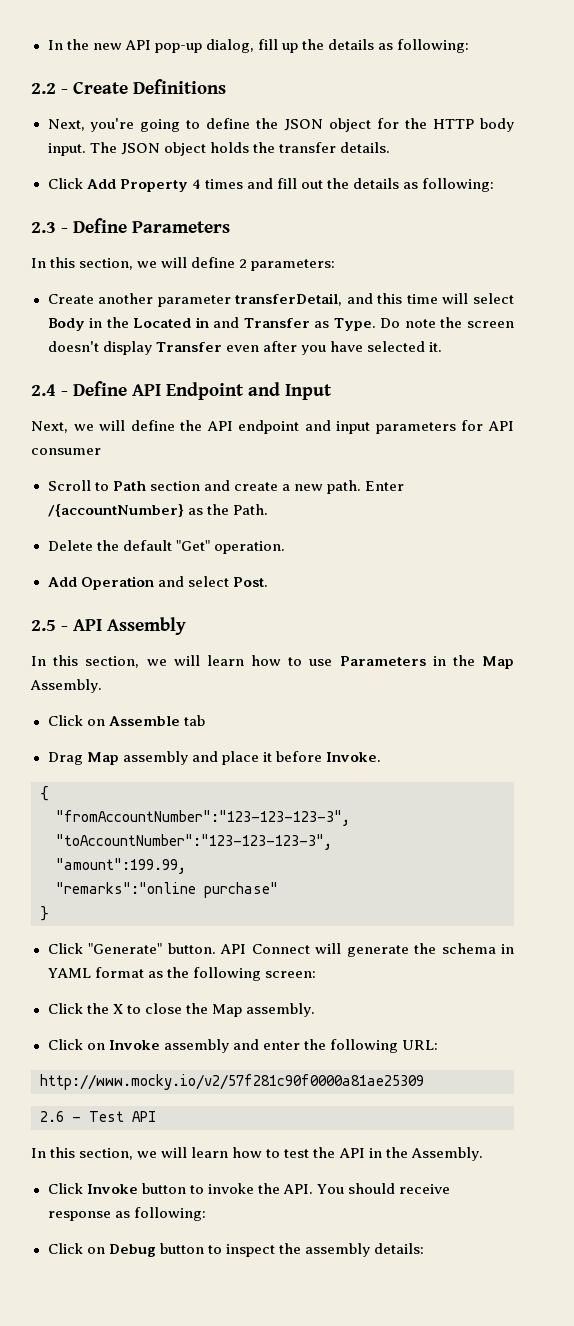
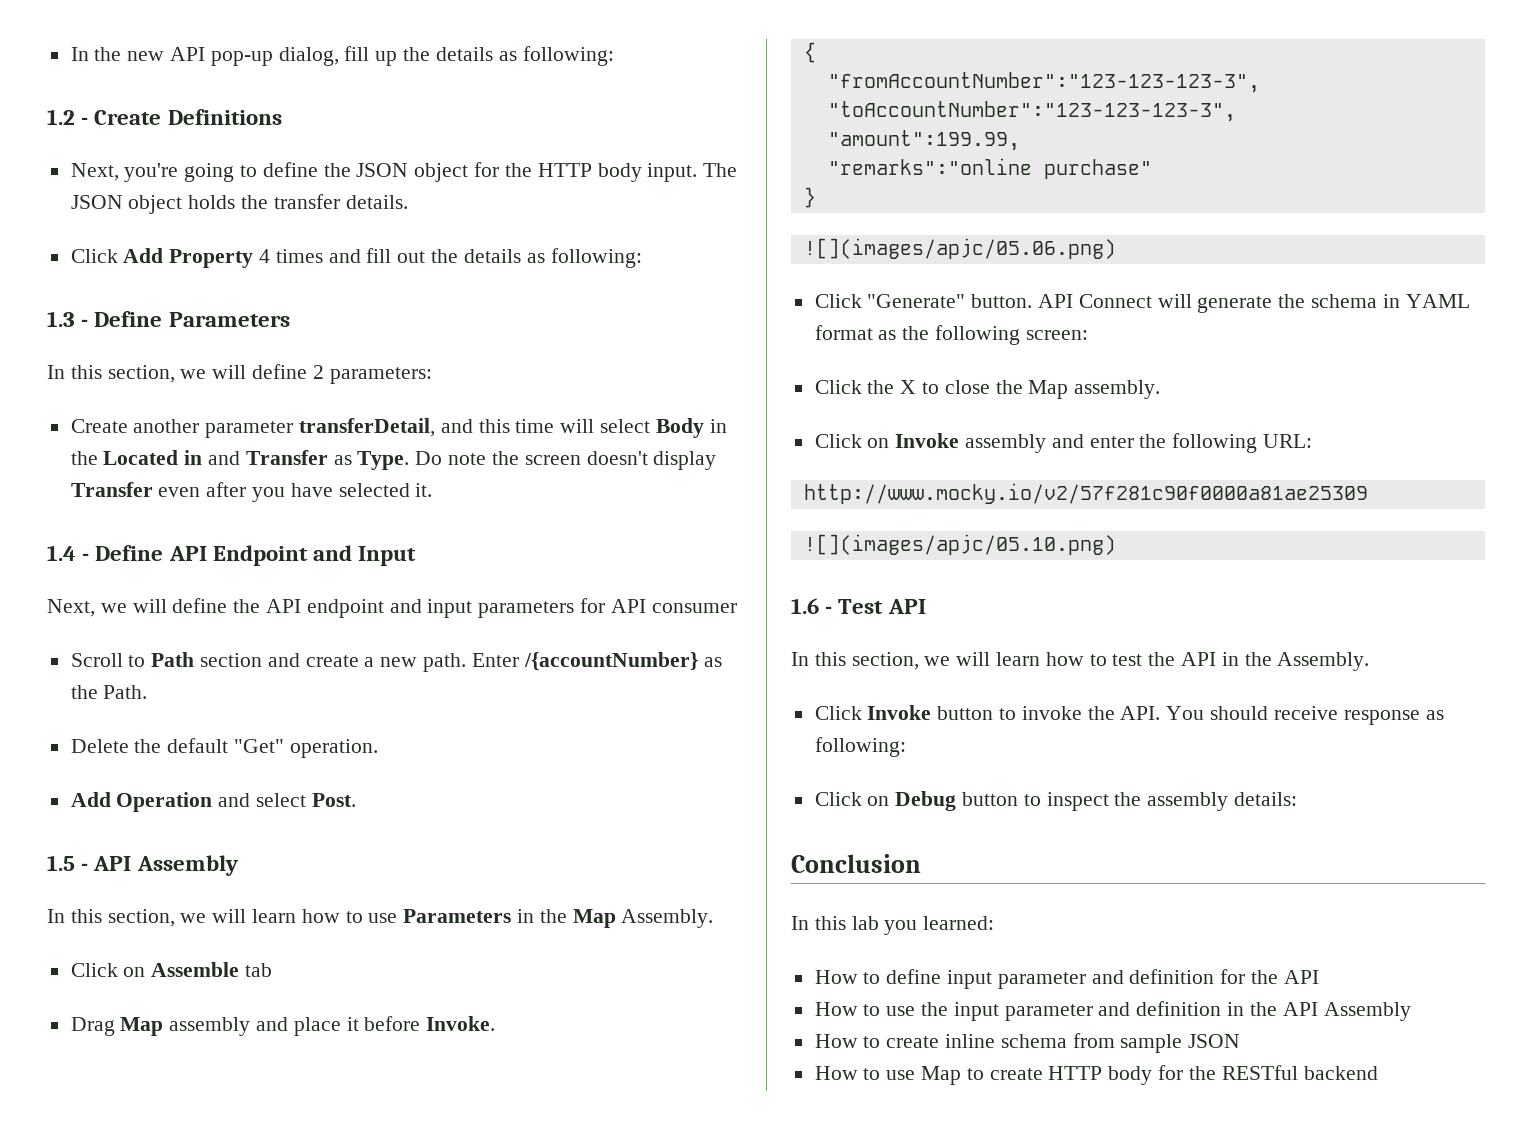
- 2.2 - Create Definitions
+ 1.2 - Create Definitions
- 2.3 - Define Parameters
+ 1.3 - Define Parameters
- 2.4 - Define API Endpoint and Input
+ 1.4 - Define API Endpoint and Input
- 2.5 - API Assembly
+ 1.5 - API Assembly
+ ![](images/apjc/05.06.png)
- 2.6 - Test API
+ ![](images/apjc/05.10.png)
+ 1.6 - Test API
+ Conclusion
+ In this lab you learned:
+ How to define input parameter and definition for the API
+ How to use the input parameter and definition in the API Assembly
+ How to create inline schema from sample JSON
+ How to use Map to create HTTP body for the RESTful backend

